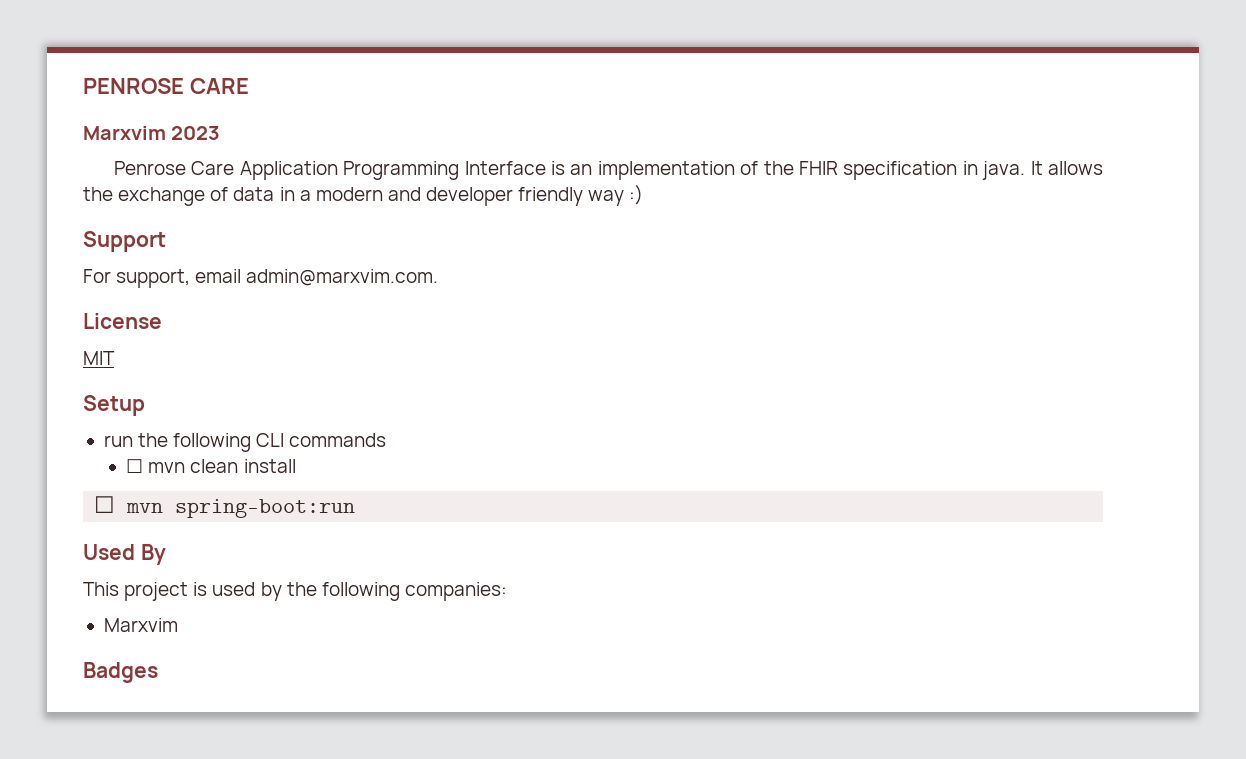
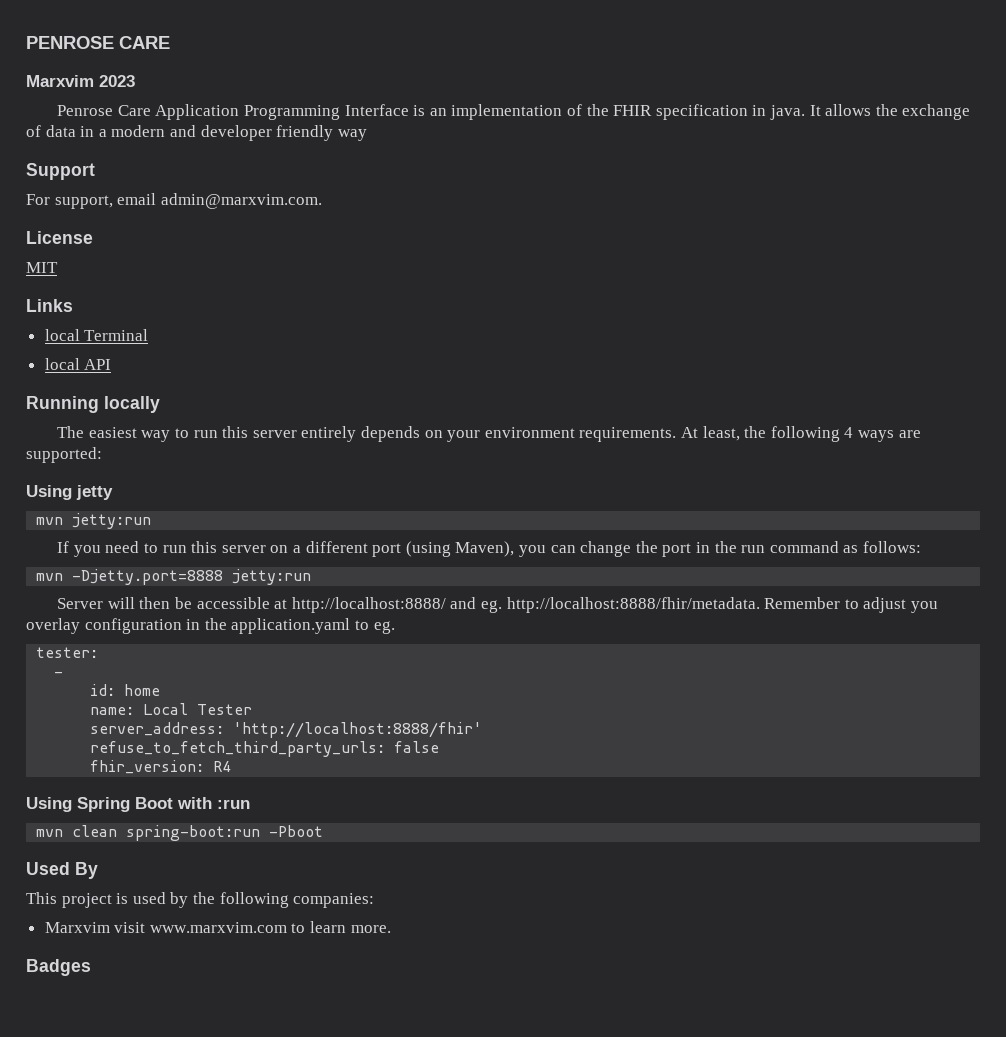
- It allows the exchange of data in a modern and developer friendly way :)
+ It allows the exchange of data in a modern and developer friendly way
- Setup
- run the following CLI commands
- ☐ mvn clean install
- ☐ mvn spring-boot:run
+ Links
+ local Terminal
+ local API
+ Running locally
+ The easiest way to run this server entirely depends on your environment requirements. At least, the following 4 ways are supported:
+ Using jetty
+ mvn jetty:run
+ If you need to run this server on a different port (using Maven), you can change the port in the run command as follows:
+ mvn -Djetty.port=8888 jetty:run
+ Server will then be accessible at http://localhost:8888/ and eg. http://localhost:8888/fhir/metadata. Remember to adjust you overlay configuration in the application.yaml to eg.
+ tester:
+ -
+ id: home
+ name: Local Tester
+ server_address: 'http://localhost:8888/fhir'
+ refuse_to_fetch_third_party_urls: false
+ fhir_version: R4
+ Using Spring Boot with :run
+ mvn clean spring-boot:run -Pboot
  This project is used by the following companies:
- Marxvim
+ Marxvim visit www.marxvim.com to learn more.

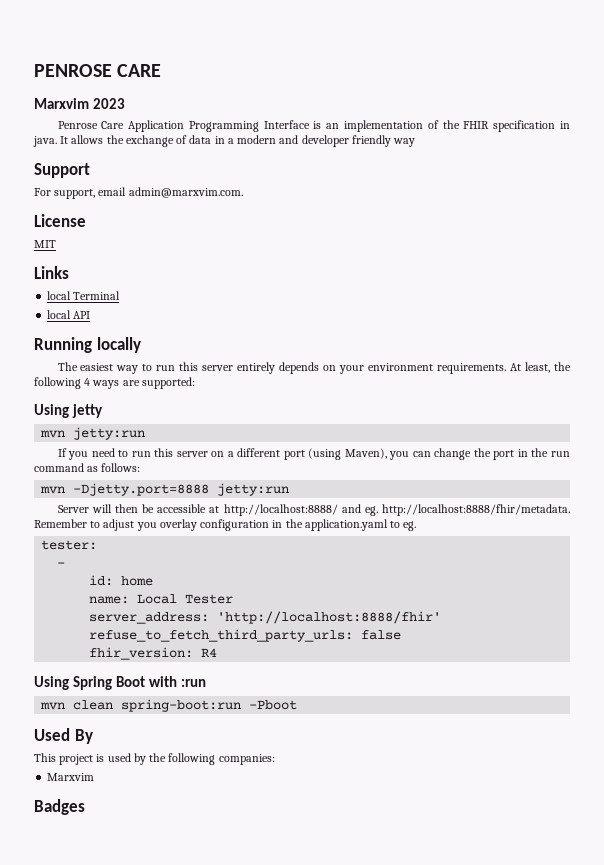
  This project is used by the following companies:
- Marxvim visit www.marxvim.com to learn more.
+ Marxvim

